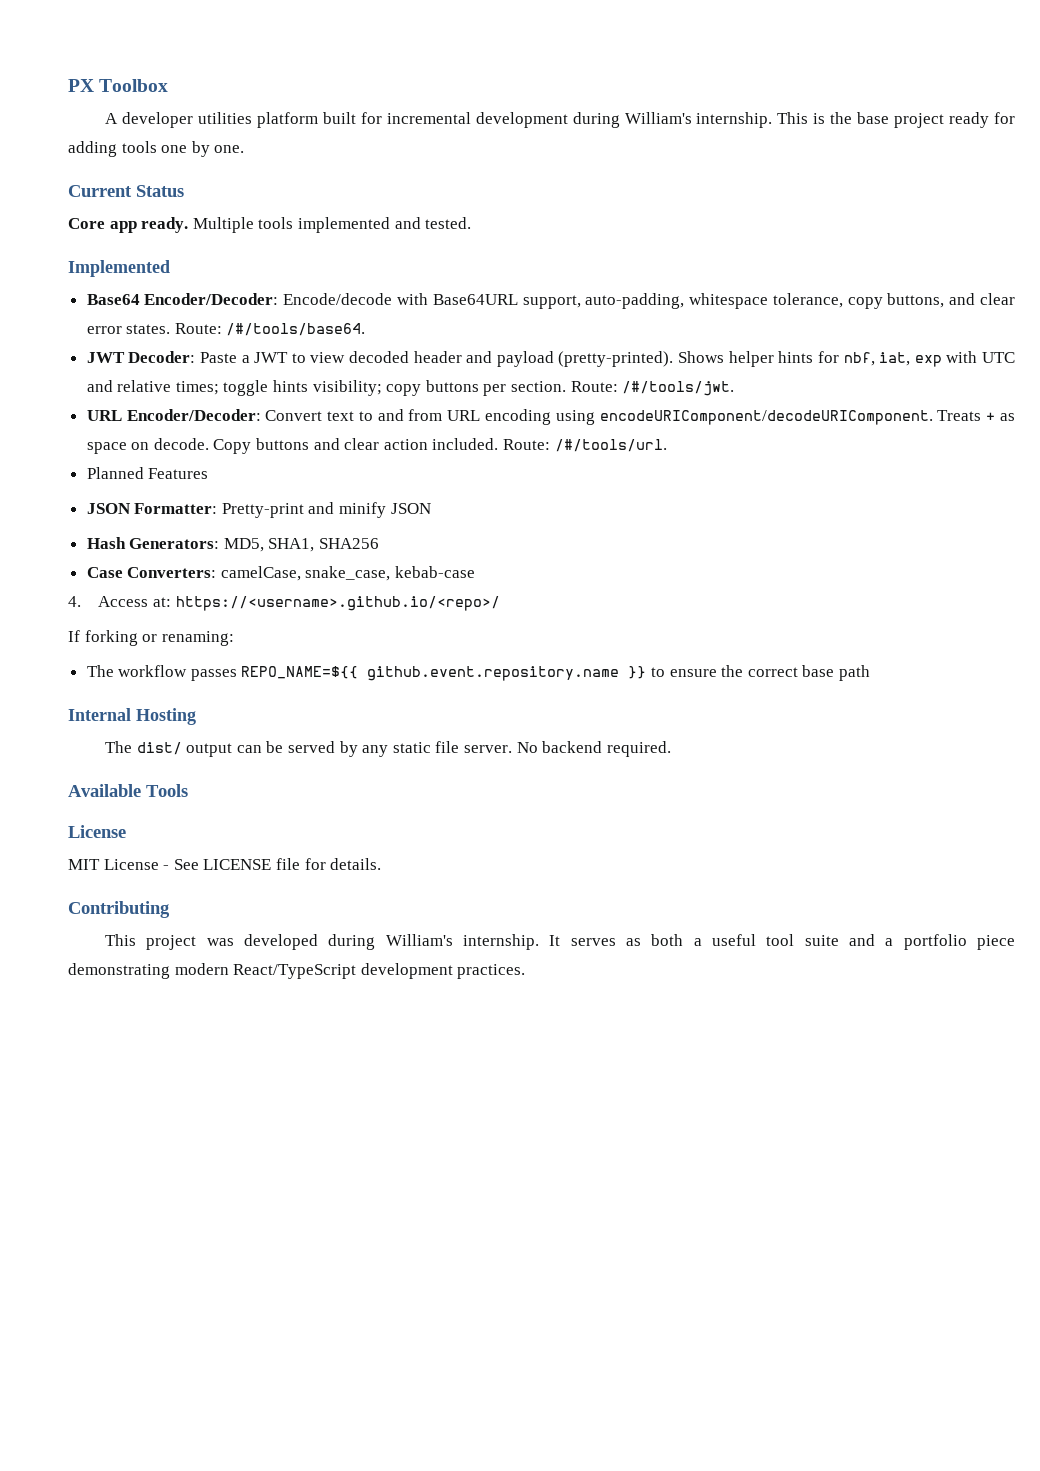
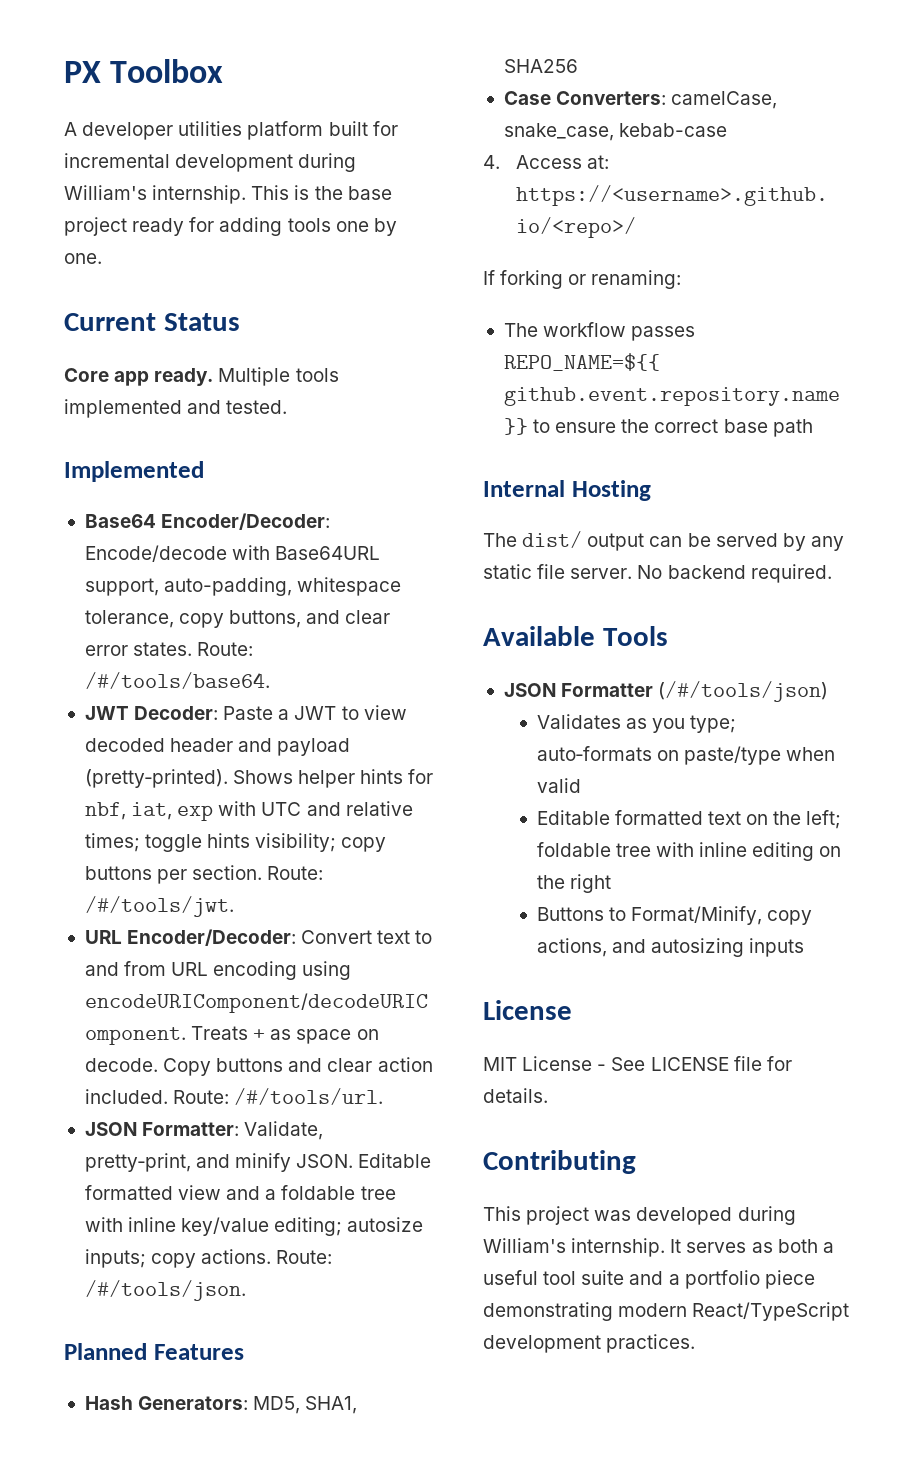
+ JSON Formatter: Validate, pretty‑print, and minify JSON. Editable formatted view and a foldable tree with inline key/value editing; autosize inputs; copy actions. Route: /#/tools/json.
  Planned Features
- JSON Formatter: Pretty‑print and minify JSON
+ JSON Formatter (/#/tools/json)
+ Validates as you type; auto‑formats on paste/type when valid
+ Editable formatted text on the left; foldable tree with inline editing on the right
+ Buttons to Format/Minify, copy actions, and autosizing inputs

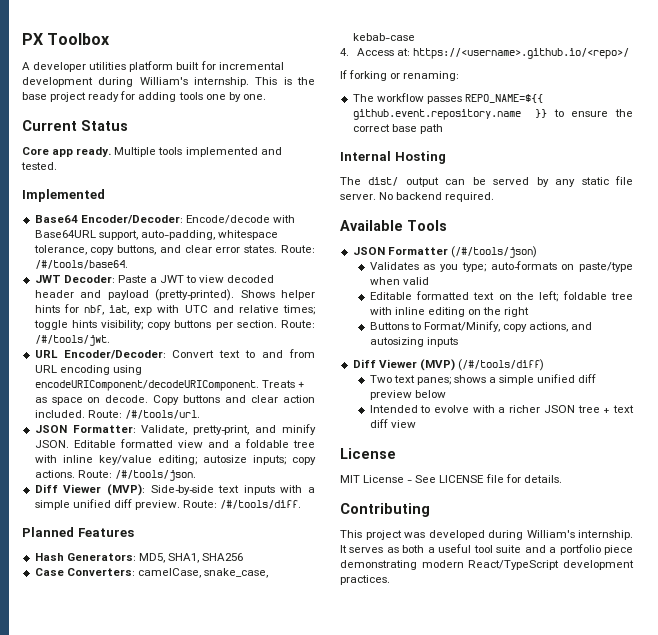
+ Diff Viewer (MVP): Side‑by‑side text inputs with a simple unified diff preview. Route: /#/tools/diff.
+ Diff Viewer (MVP) (/#/tools/diff)
+ Two text panes; shows a simple unified diff preview below
+ Intended to evolve with a richer JSON tree + text diff view

